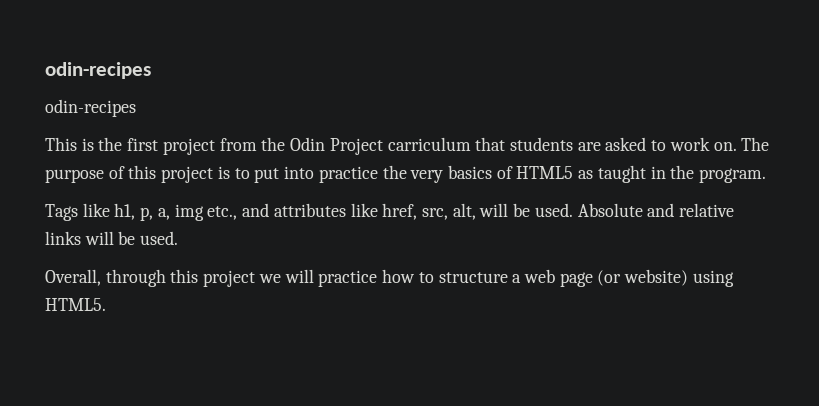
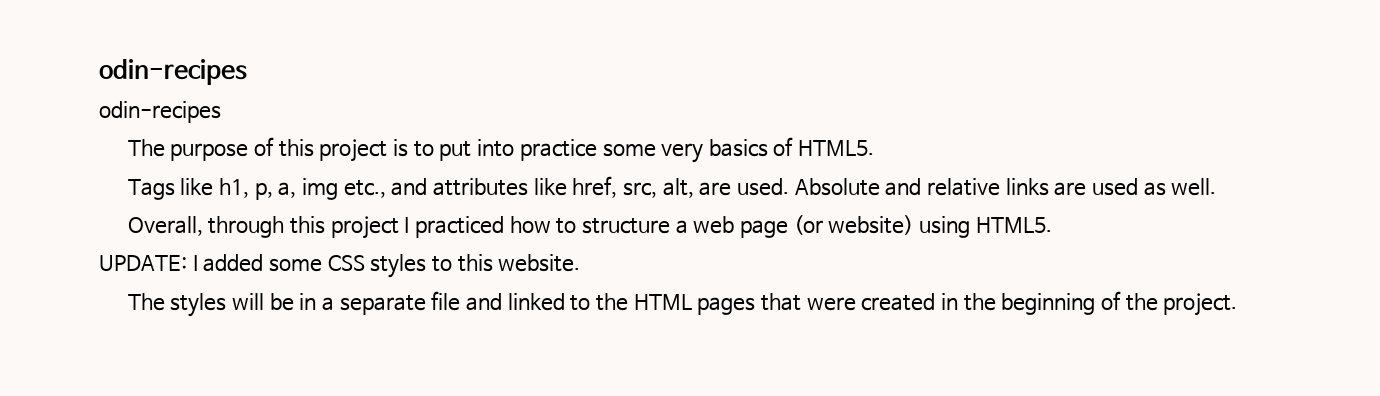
- This is the first project from the Odin Project carriculum that students are asked to work on. The purpose of this project is to put into practice the very basics of HTML5 as taught in the program.
+ The purpose of this project is to put into practice some very basics of HTML5.
- Tags like h1, p, a, img etc., and attributes like href, src, alt, will be used.
+ Tags like h1, p, a, img etc., and attributes like href, src, alt, are used.
- Absolute and relative links will be used.
+ Absolute and relative links are used as well.
- Overall, through this project we will practice how to structure a web page (or website) using HTML5.
+ Overall, through this project I practiced how to structure a web page (or website) using HTML5.
+ UPDATE: I added some CSS styles to this website.
+ The styles will be in a separate file and linked to the HTML pages that were created in the beginning of the project.

